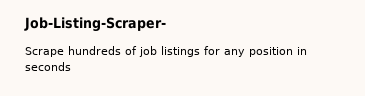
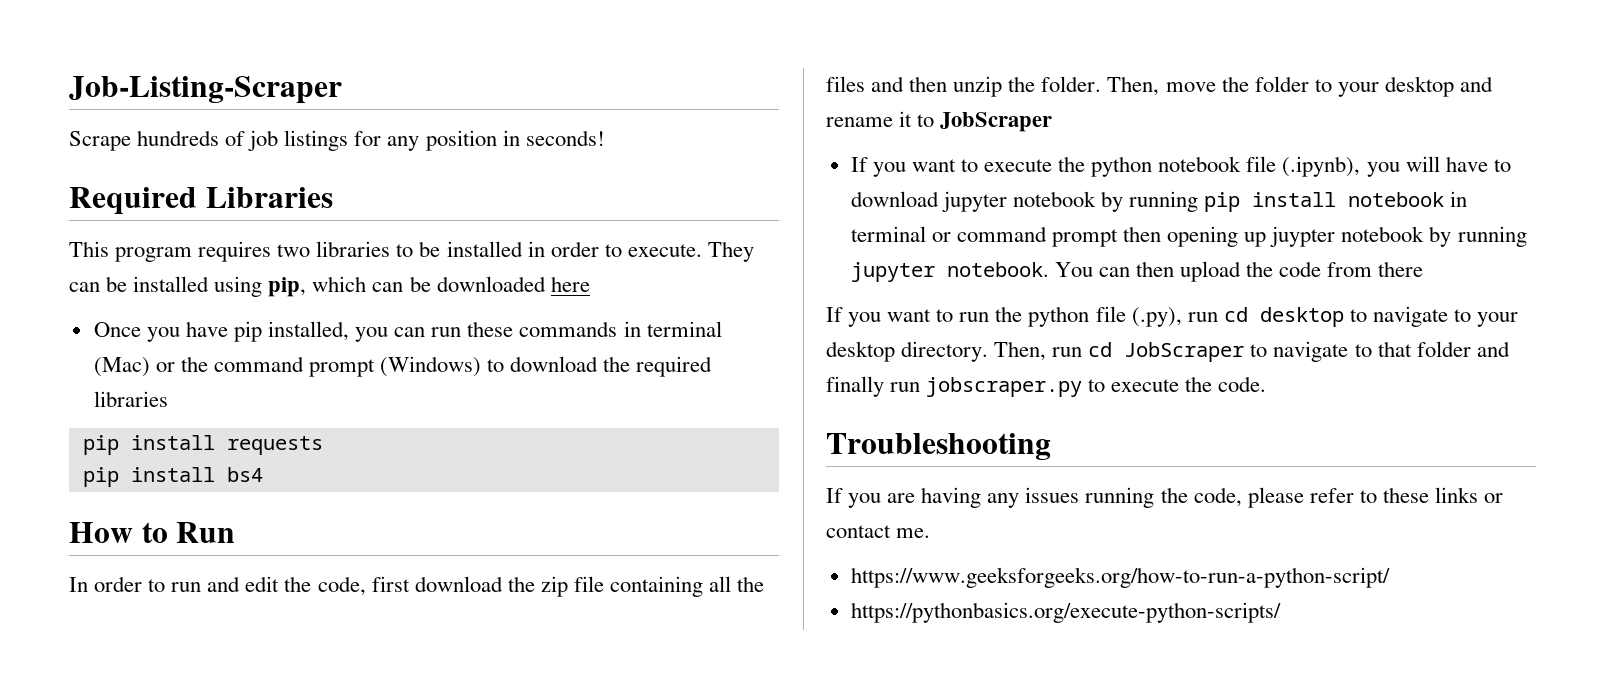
- Job-Listing-Scraper-
+ Job-Listing-Scraper
- Scrape hundreds of job listings for any position in seconds
+ Scrape hundreds of job listings for any position in seconds!
+ Required Libraries
+ This program requires two libraries to be installed in order to execute. They can be installed using pip, which can be downloaded here
+ Once you have pip installed, you can run these commands in terminal (Mac) or the command prompt (Windows) to download the required libraries
+ pip install requests
+ pip install bs4
+ How to Run
+ In order to run and edit the code, first download the zip file containing all the files and then unzip the folder. Then, move the folder to your desktop and rename it to JobScraper
+ If you want to execute the python notebook file (.ipynb), you will have to download jupyter notebook by running pip install notebook in terminal or command prompt then opening up juypter notebook by running jupyter notebook. You can then upload the code from there
+ If you want to run the python file (.py), run cd desktop to navigate to your desktop directory. Then, run cd JobScraper to navigate to that folder and finally run jobscraper.py to execute the code.
+ Troubleshooting
+ If you are having any issues running the code, please refer to these links or contact me.
+ https://www.geeksforgeeks.org/how-to-run-a-python-script/
+ https://pythonbasics.org/execute-python-scripts/

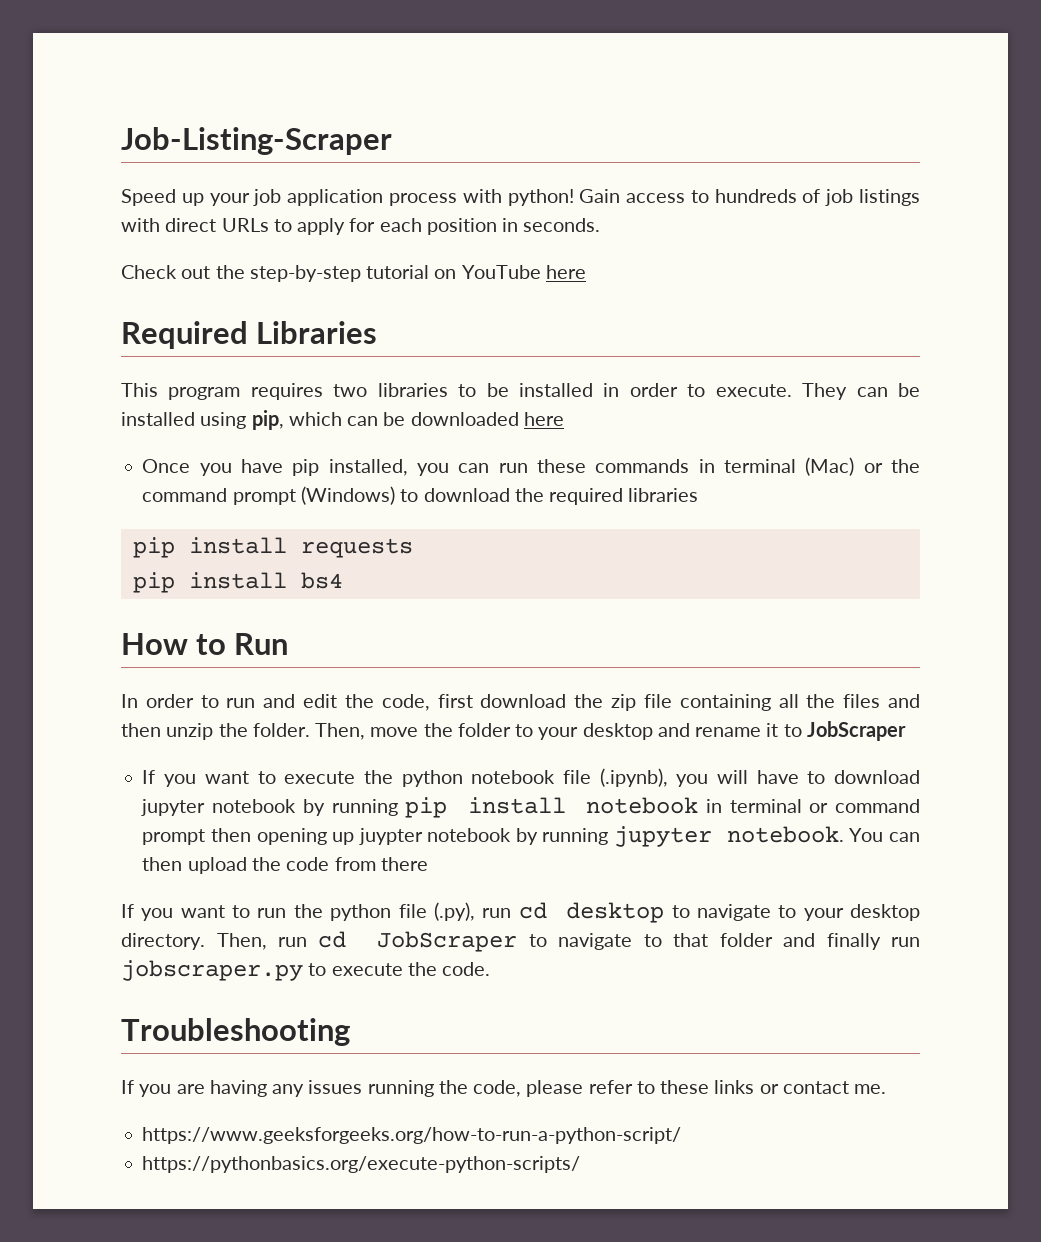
- Scrape hundreds of job listings for any position in seconds!
+ Speed up your job application process with python! Gain access to hundreds of job listings with direct URLs to apply for each position in seconds.
+ Check out the step-by-step tutorial on YouTube here

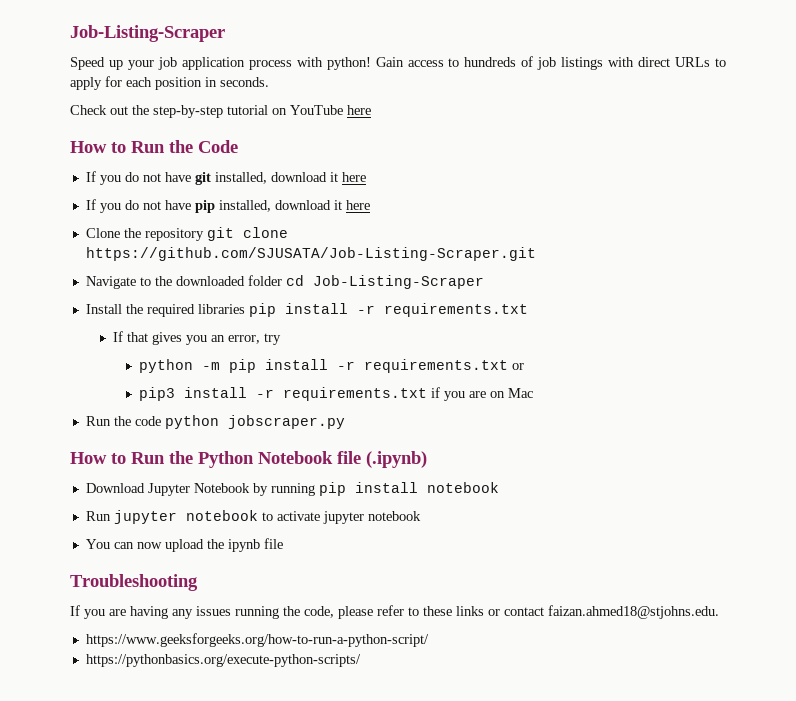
- Required Libraries
- This program requires two libraries to be installed in order to execute. They can be installed using pip, which can be downloaded here
- Once you have pip installed, you can run these commands in terminal (Mac) or the command prompt (Windows) to download the required libraries
- pip install requests
- pip install bs4
- How to Run
- In order to run and edit the code, first download the zip file containing all the files and then unzip the folder. Then, move the folder to your desktop and rename it to JobScraper
- If you want to execute the python notebook file (.ipynb), you will have to download jupyter notebook by running pip install notebook in terminal or command prompt then opening up juypter notebook by running jupyter notebook. You can then upload the code from there
- If you want to run the python file (.py), run cd desktop to navigate to your desktop directory. Then, run cd JobScraper to navigate to that folder and finally run jobscraper.py to execute the code.
+ How to Run the Code
+ If you do not have git installed, download it here
+ If you do not have pip installed, download it here
+ Clone the repository git clone https://github.com/SJUSATA/Job-Listing-Scraper.git
+ Navigate to the downloaded folder cd Job-Listing-Scraper
+ Install the required libraries pip install -r requirements.txt
+ If that gives you an error, try
+ python -m pip install -r requirements.txt or
+ pip3 install -r requirements.txt if you are on Mac
+ Run the code python jobscraper.py
+ How to Run the Python Notebook file (.ipynb)
+ Download Jupyter Notebook by running pip install notebook
+ Run jupyter notebook to activate jupyter notebook
+ You can now upload the ipynb file
- If you are having any issues running the code, please refer to these links or contact me.
+ If you are having any issues running the code, please refer to these links or contact faizan.ahmed18@stjohns.edu.

